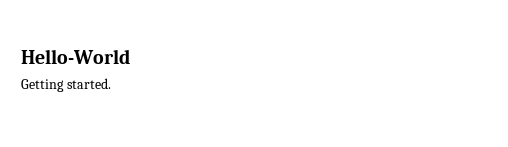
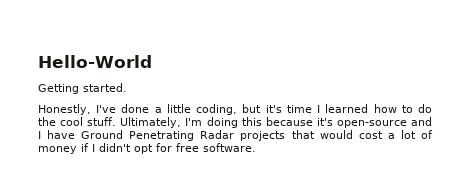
+ Honestly, I've done a little coding, but it's time I learned how to do the cool stuff. Ultimately, I'm doing this because it's open-source and I have Ground Penetrating Radar projects that would cost a lot of money if I didn't opt for free software.

